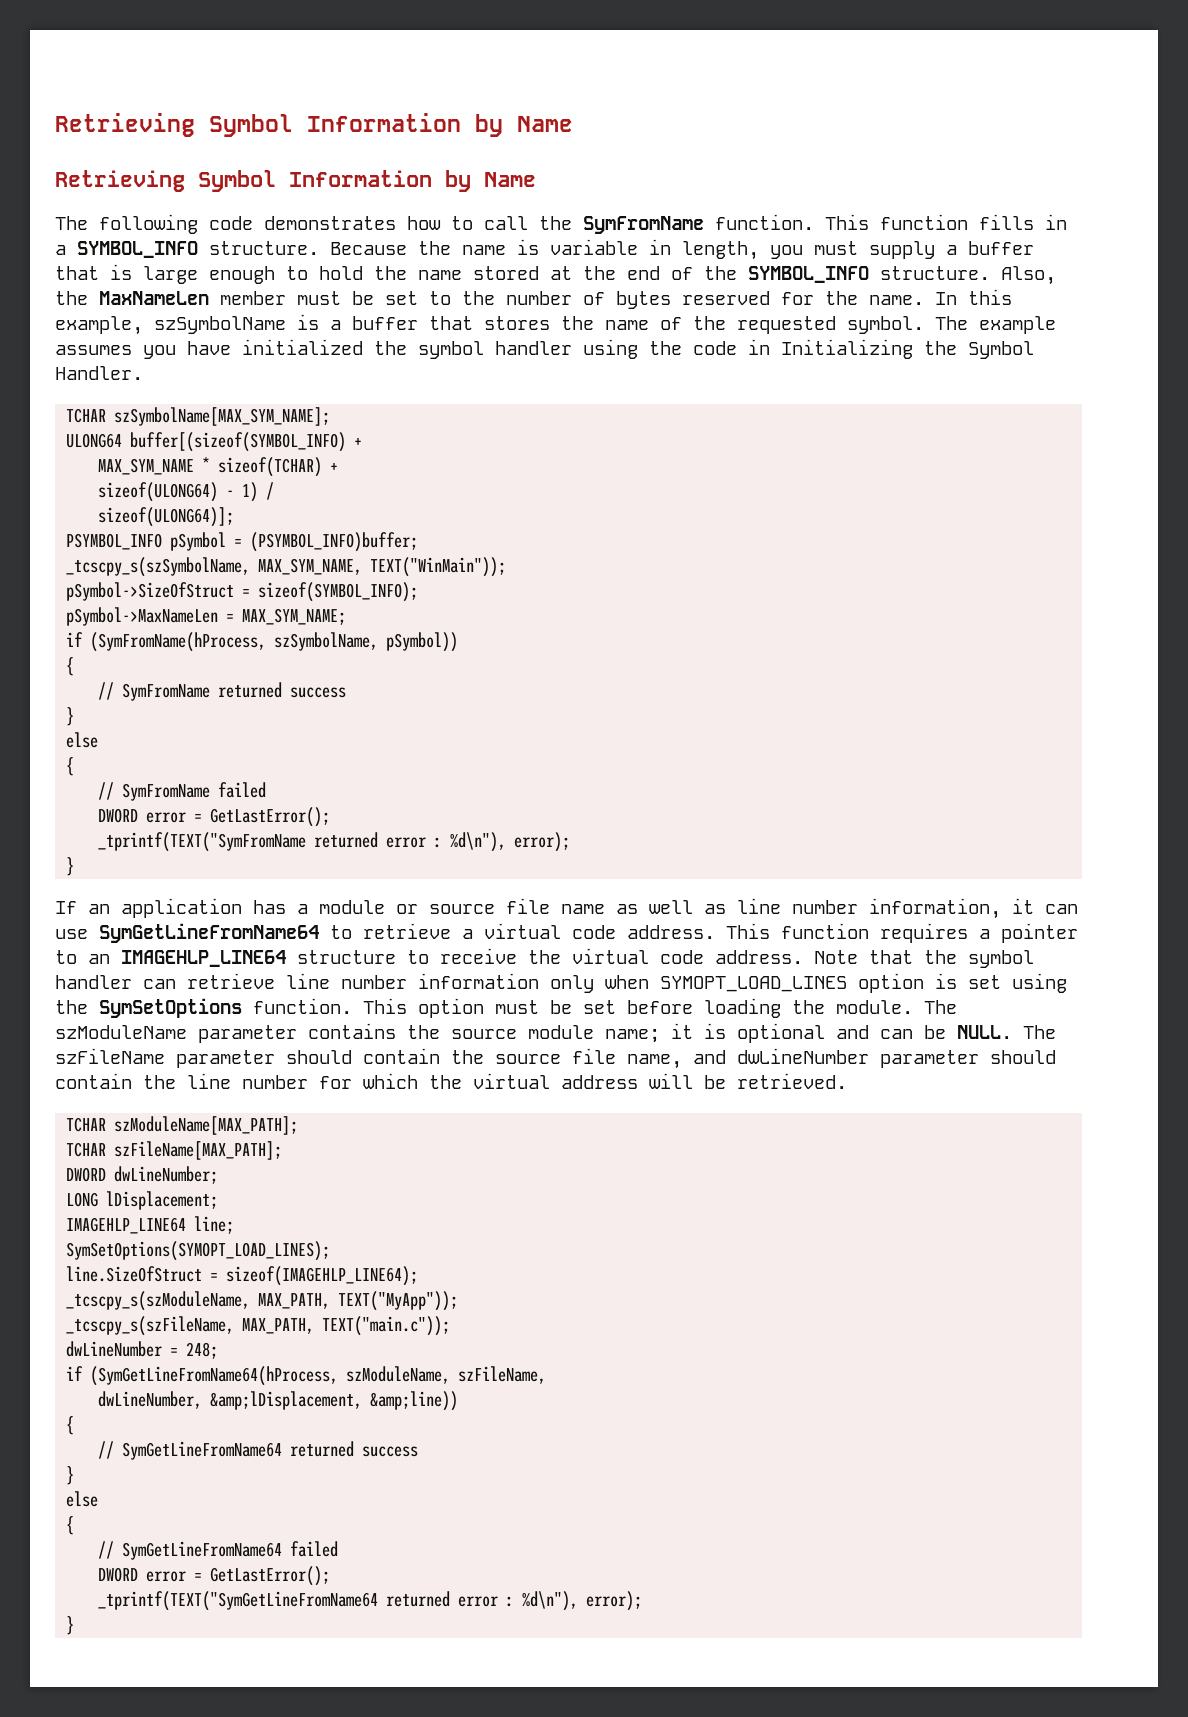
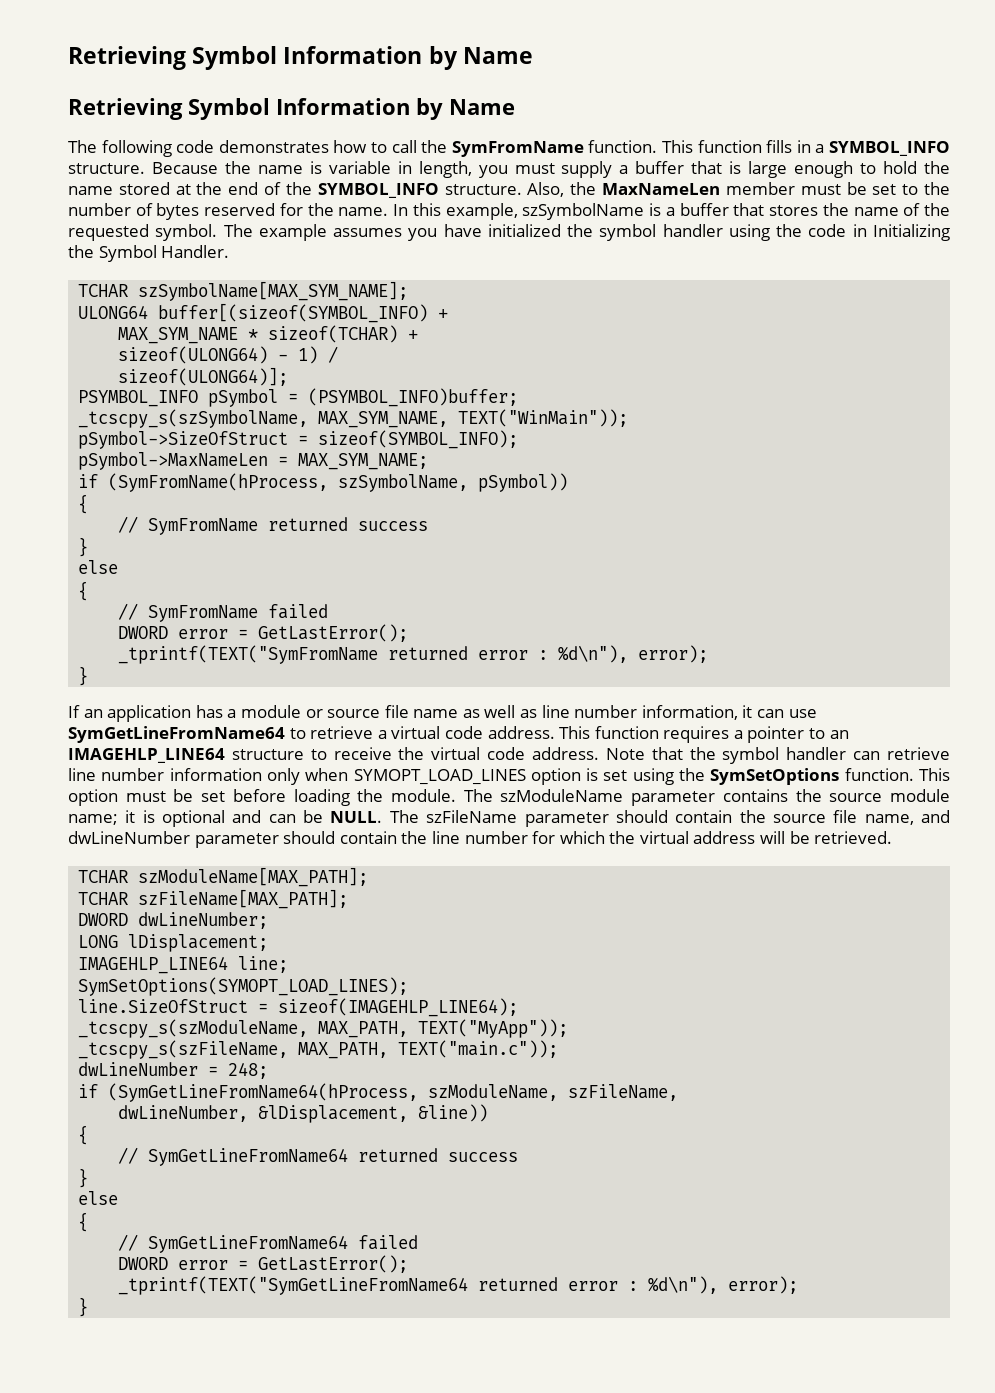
- dwLineNumber, &amp;lDisplacement, &amp;line))
+ dwLineNumber, &lDisplacement, &line))

